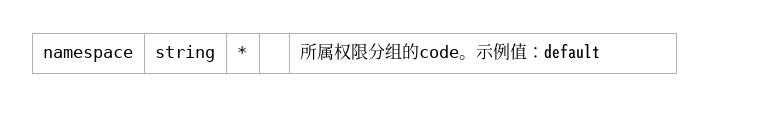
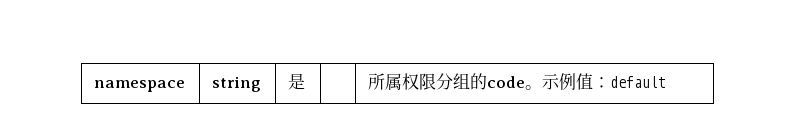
- namespace | string | * | | 所属权限分组的code。示例值：default
+ namespace | string | 是 | | 所属权限分组的code。示例值：default

